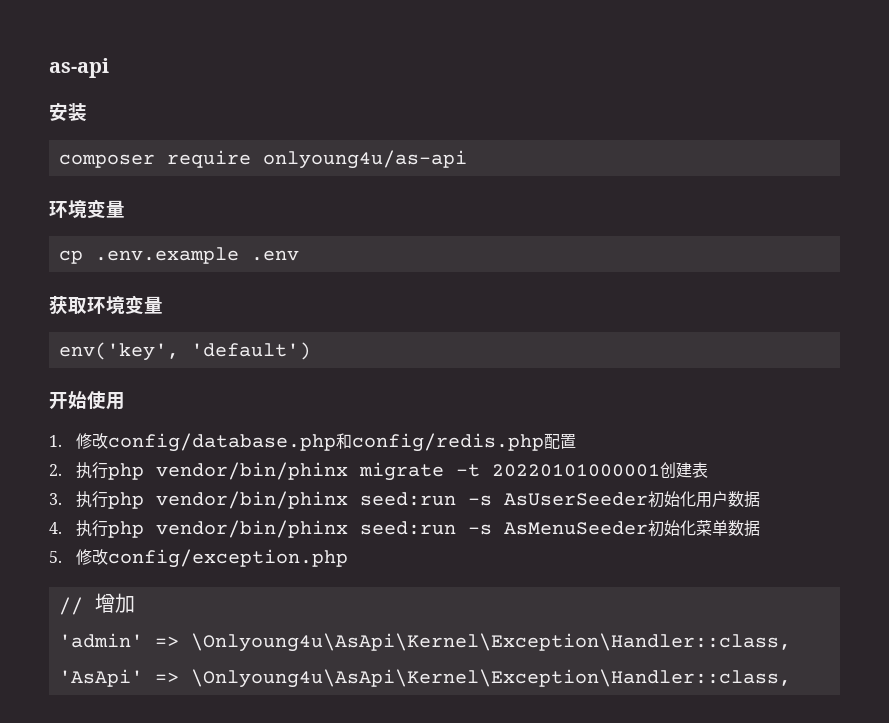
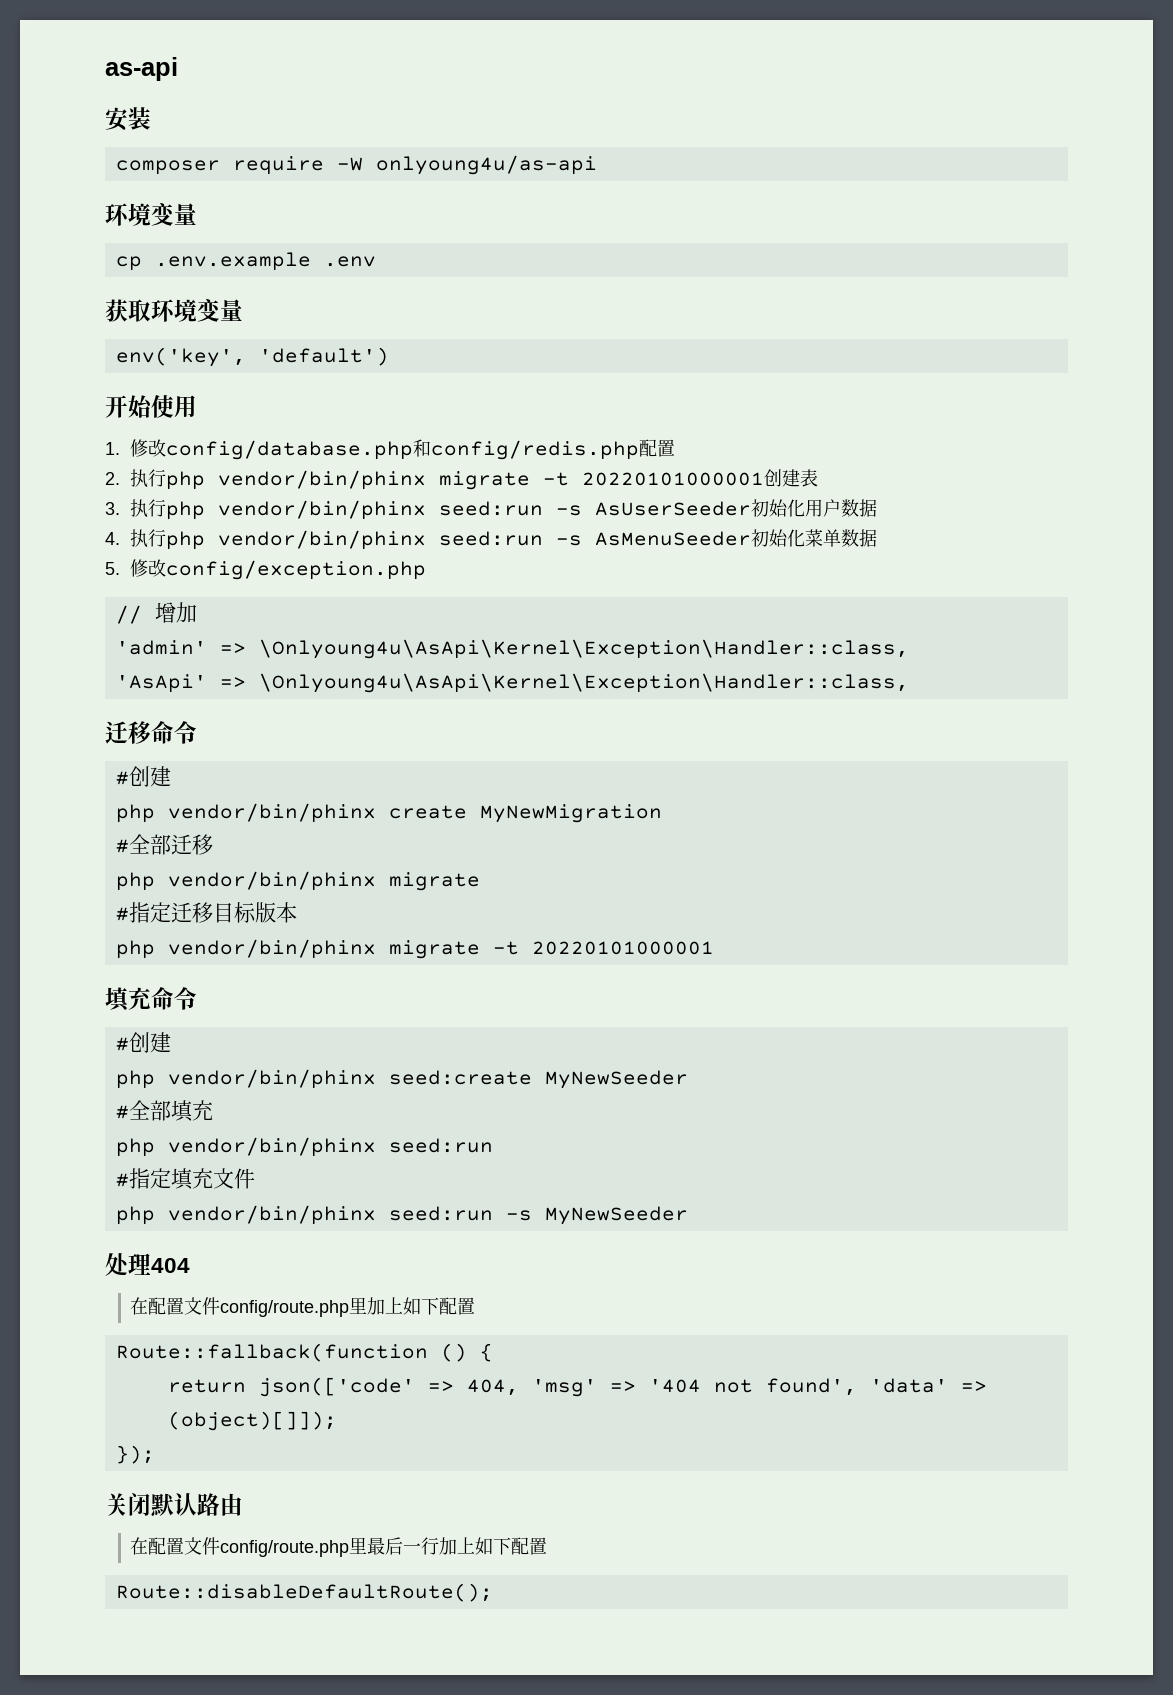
- composer require onlyoung4u/as-api
+ composer require -W onlyoung4u/as-api
+ 迁移命令
+ #创建
+ php vendor/bin/phinx create MyNewMigration
+ #全部迁移
+ php vendor/bin/phinx migrate
+ #指定迁移目标版本
+ php vendor/bin/phinx migrate -t 20220101000001
+ 填充命令
+ #创建
+ php vendor/bin/phinx seed:create MyNewSeeder
+ #全部填充
+ php vendor/bin/phinx seed:run
+ #指定填充文件
+ php vendor/bin/phinx seed:run -s MyNewSeeder
+ 处理404
+ 在配置文件config/route.php里加上如下配置
+ Route::fallback(function () {
+ return json(['code' => 404, 'msg' => '404 not found', 'data' => (object)[]]);
+ });
+ 关闭默认路由
+ 在配置文件config/route.php里最后一行加上如下配置
+ Route::disableDefaultRoute();

